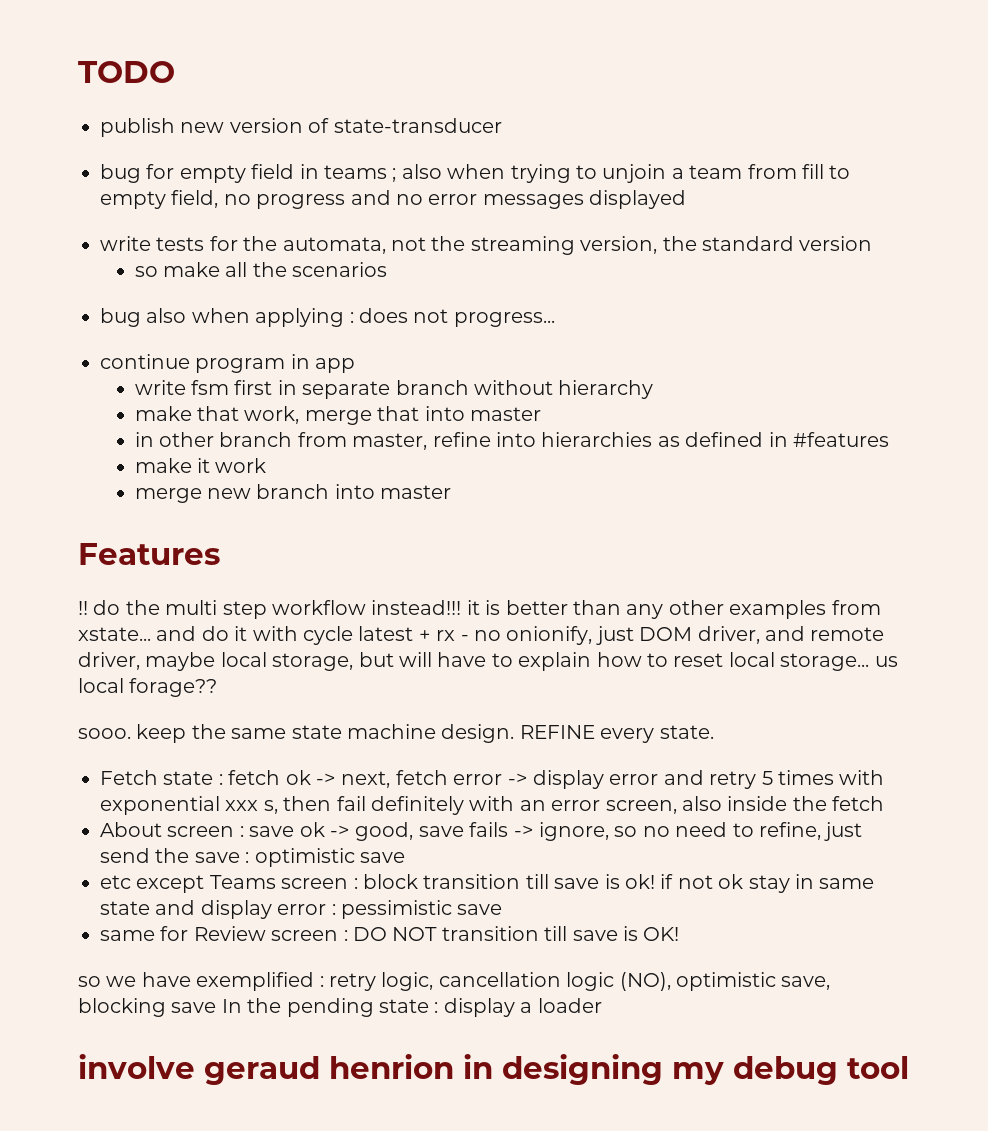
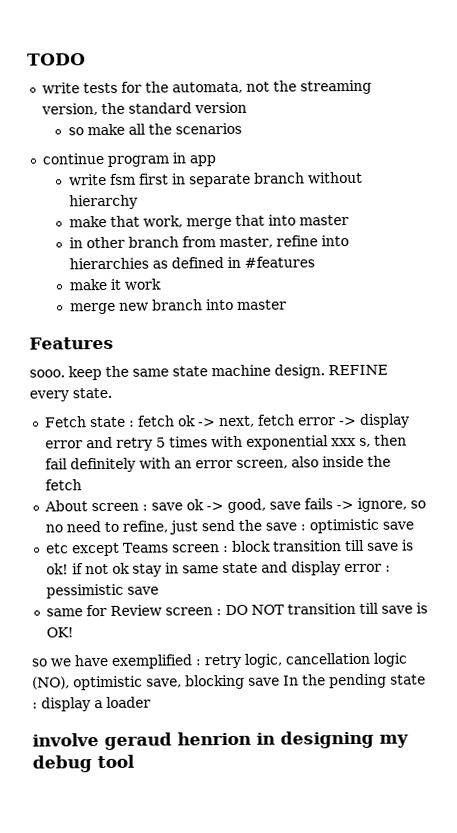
- publish new version of state-transducer
- bug for empty field in teams ; also when trying to unjoin a team from fill to empty field, no progress and no error messages displayed
- bug also when applying : does not progress...
- !! do the multi step workflow instead!!! it is better than any other examples from xstate... and do it with cycle latest + rx - no onionify, just DOM driver, and remote driver, maybe local storage, but will have to explain how to reset local storage... us local forage??

